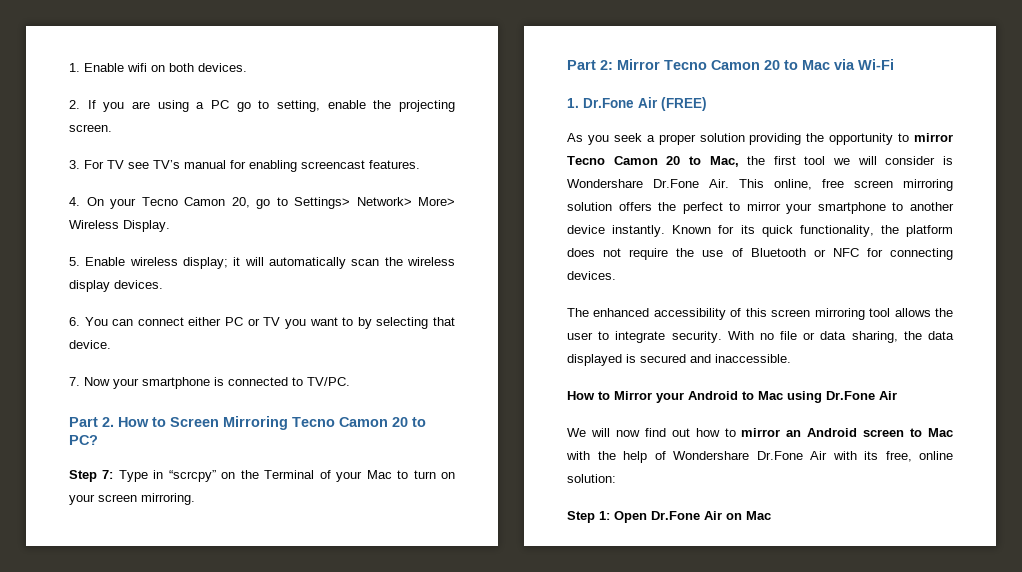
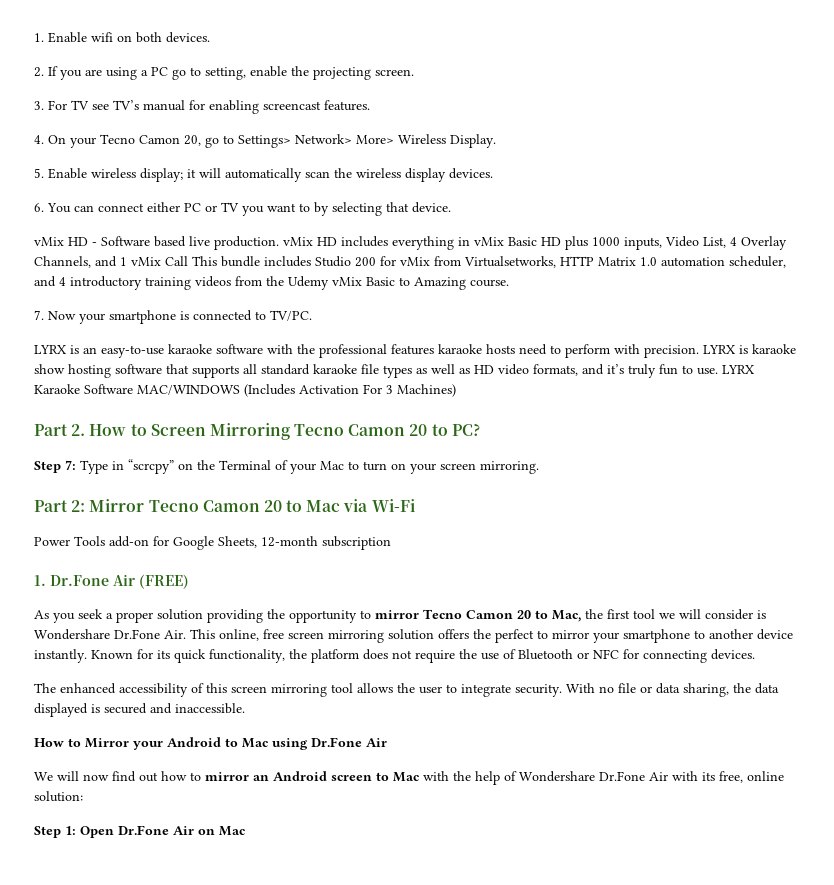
+ vMix HD - Software based live production. vMix HD includes everything in vMix Basic HD plus 1000 inputs, Video List, 4 Overlay Channels, and 1 vMix Call This bundle includes Studio 200 for vMix from Virtualsetworks, HTTP Matrix 1.0 automation scheduler, and 4 introductory training videos from the Udemy vMix Basic to Amazing course.
+ LYRX is an easy-to-use karaoke software with the professional features karaoke hosts need to perform with precision. LYRX is karaoke show hosting software that supports all standard karaoke file types as well as HD video formats, and it’s truly fun to use. LYRX Karaoke Software MAC/WINDOWS (Includes Activation For 3 Machines)
+ Power Tools add-on for Google Sheets, 12-month subscription

